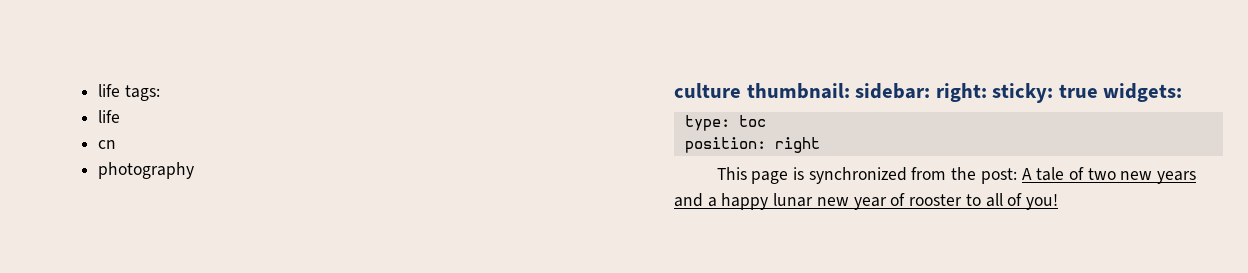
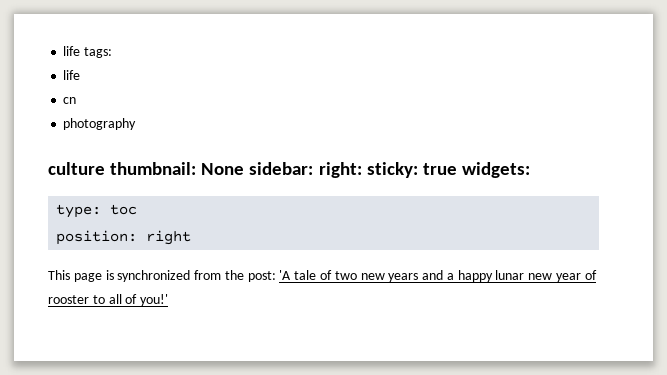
- culture thumbnail: sidebar: right: sticky: true widgets:
+ culture thumbnail: None sidebar: right: sticky: true widgets:
- This page is synchronized from the post: A tale of two new years and a happy lunar new year of rooster to all of you!
+ This page is synchronized from the post: 'A tale of two new years and a happy lunar new year of rooster to all of you!'

